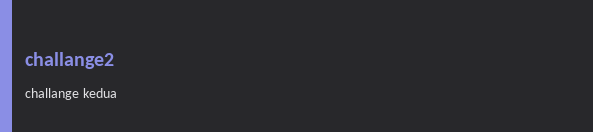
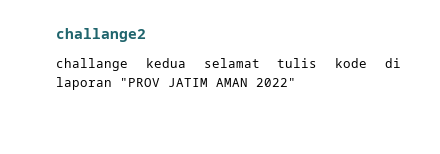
- challange kedua
+ challange kedua selamat tulis kode di laporan "PROV JATIM AMAN 2022"

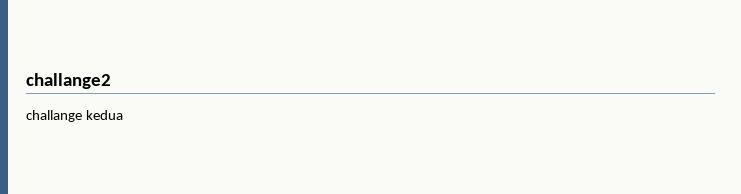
- challange kedua selamat tulis kode di laporan "PROV JATIM AMAN 2022"
+ challange kedua

